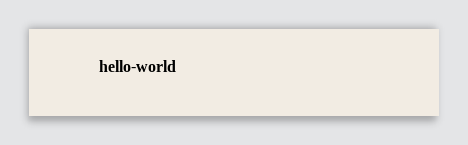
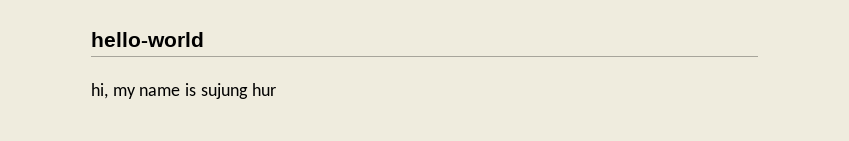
+ hi, my name is sujung hur

